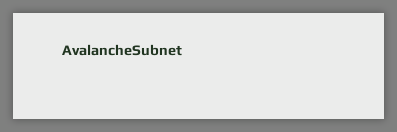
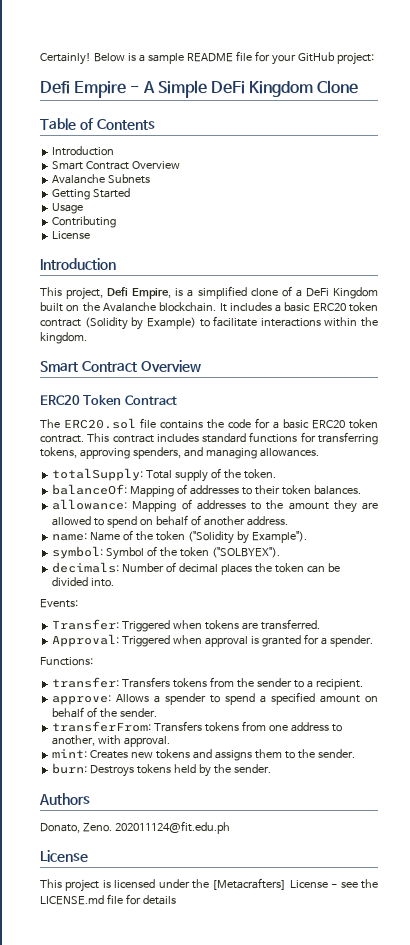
- AvalancheSubnet
+ Certainly! Below is a sample README file for your GitHub project:
+ Defi Empire - A Simple DeFi Kingdom Clone
+ Table of Contents
+ Introduction
+ Smart Contract Overview
+ Avalanche Subnets
+ Getting Started
+ Usage
+ Contributing
+ License
+ Introduction
+ This project, Defi Empire, is a simplified clone of a DeFi Kingdom built on the Avalanche blockchain. It includes a basic ERC20 token contract (Solidity by Example) to facilitate interactions within the kingdom.
+ Smart Contract Overview
+ ERC20 Token Contract
+ The ERC20.sol file contains the code for a basic ERC20 token contract. This contract includes standard functions for transferring tokens, approving spenders, and managing allowances.
+ totalSupply: Total supply of the token.
+ balanceOf: Mapping of addresses to their token balances.
+ allowance: Mapping of addresses to the amount they are allowed to spend on behalf of another address.
+ name: Name of the token ("Solidity by Example").
+ symbol: Symbol of the token ("SOLBYEX").
+ decimals: Number of decimal places the token can be divided into.
+ Events:
+ Transfer: Triggered when tokens are transferred.
+ Approval: Triggered when approval is granted for a spender.
+ Functions:
+ transfer: Transfers tokens from the sender to a recipient.
+ approve: Allows a spender to spend a specified amount on behalf of the sender.
+ transferFrom: Transfers tokens from one address to another, with approval.
+ mint: Creates new tokens and assigns them to the sender.
+ burn: Destroys tokens held by the sender.
+ Authors
+ Donato, Zeno. 202011124@fit.edu.ph
+ License
+ This project is licensed under the [Metacrafters] License - see the LICENSE.md file for details

